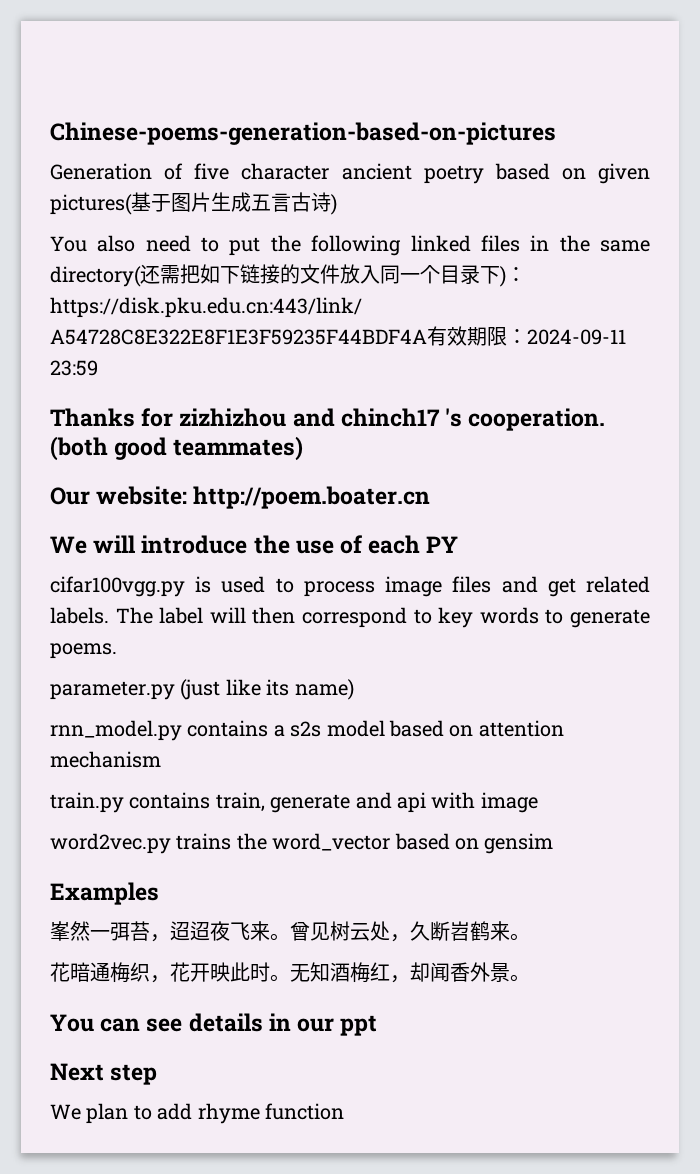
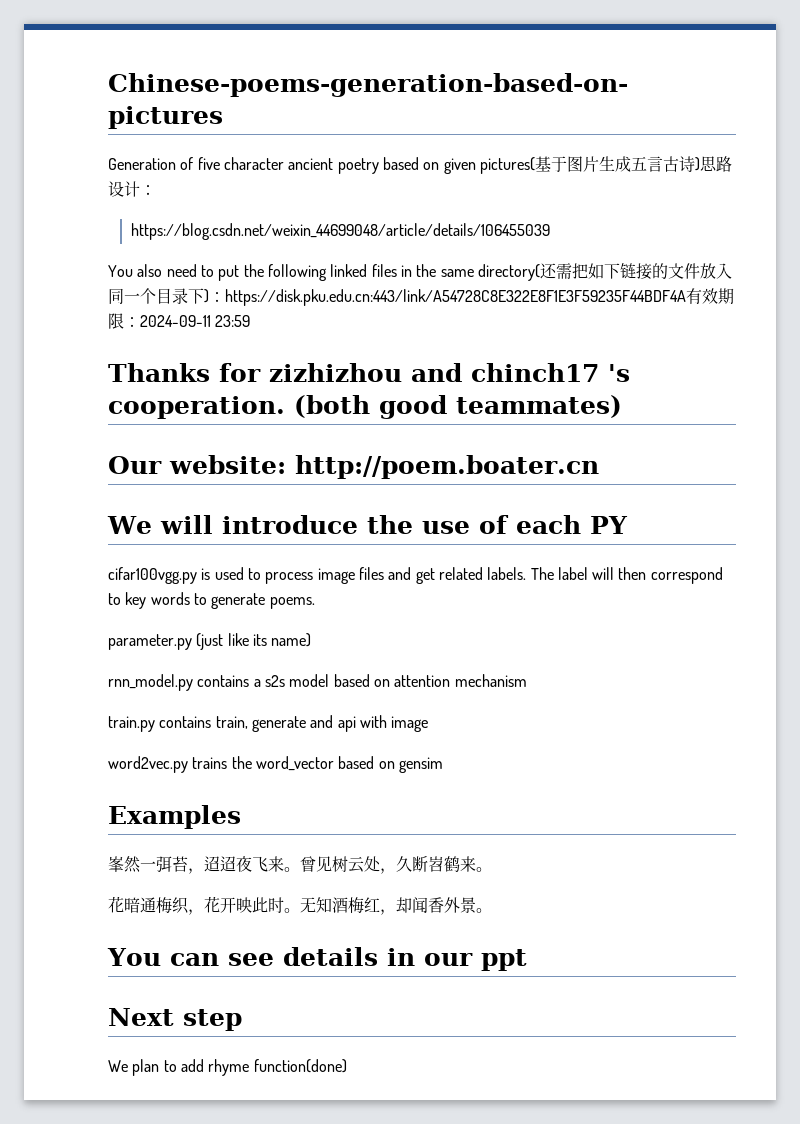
- Generation of five character ancient poetry based on given pictures(基于图片生成五言古诗)
+ Generation of five character ancient poetry based on given pictures(基于图片生成五言古诗)思路设计：
+ https://blog.csdn.net/weixin_44699048/article/details/106455039
- We plan to add rhyme function
+ We plan to add rhyme function(done)

